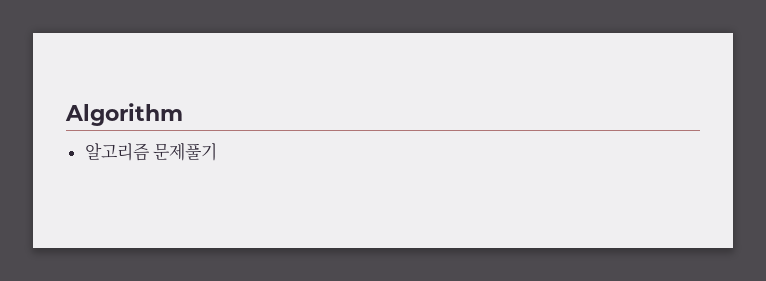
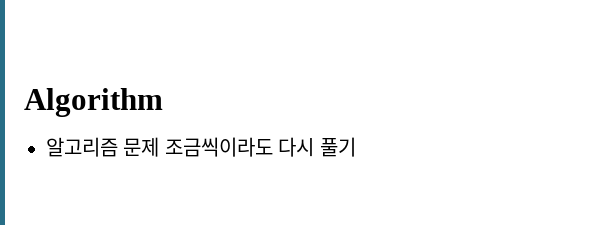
- 알고리즘 문제풀기
+ 알고리즘 문제 조금씩이라도 다시 풀기

